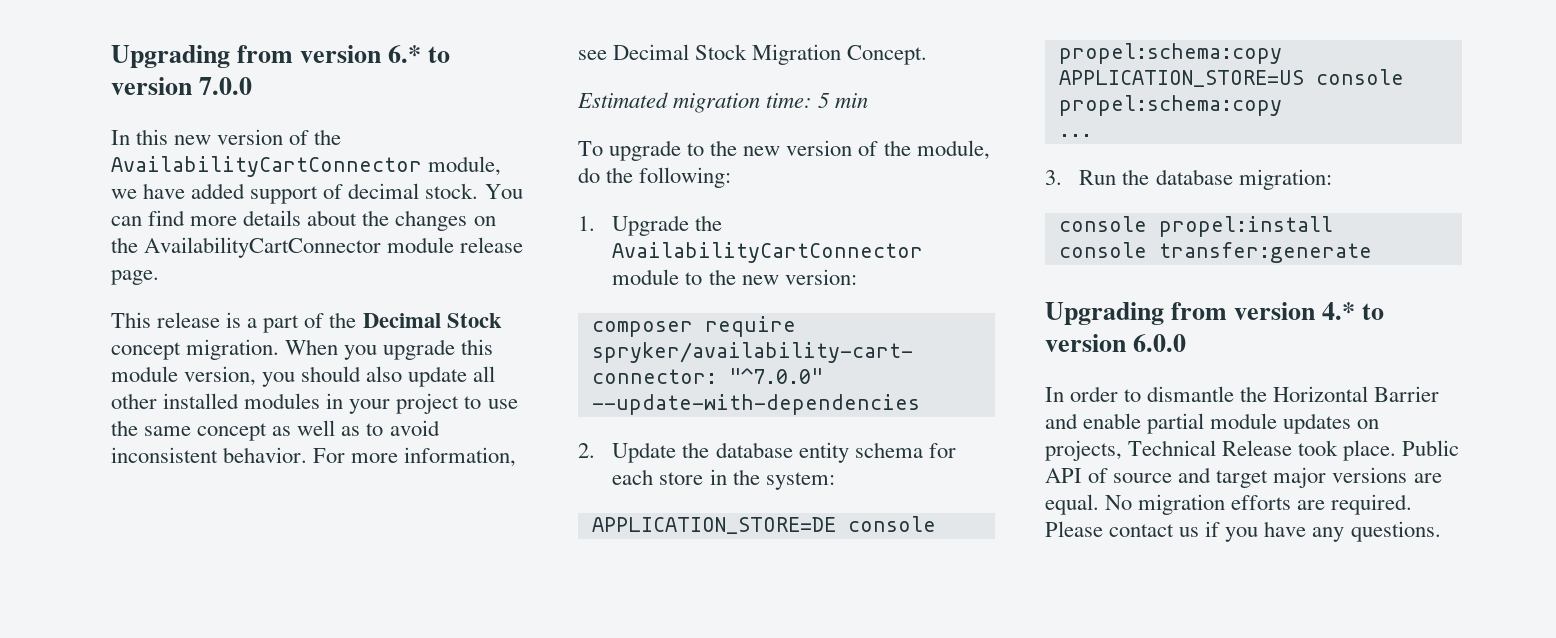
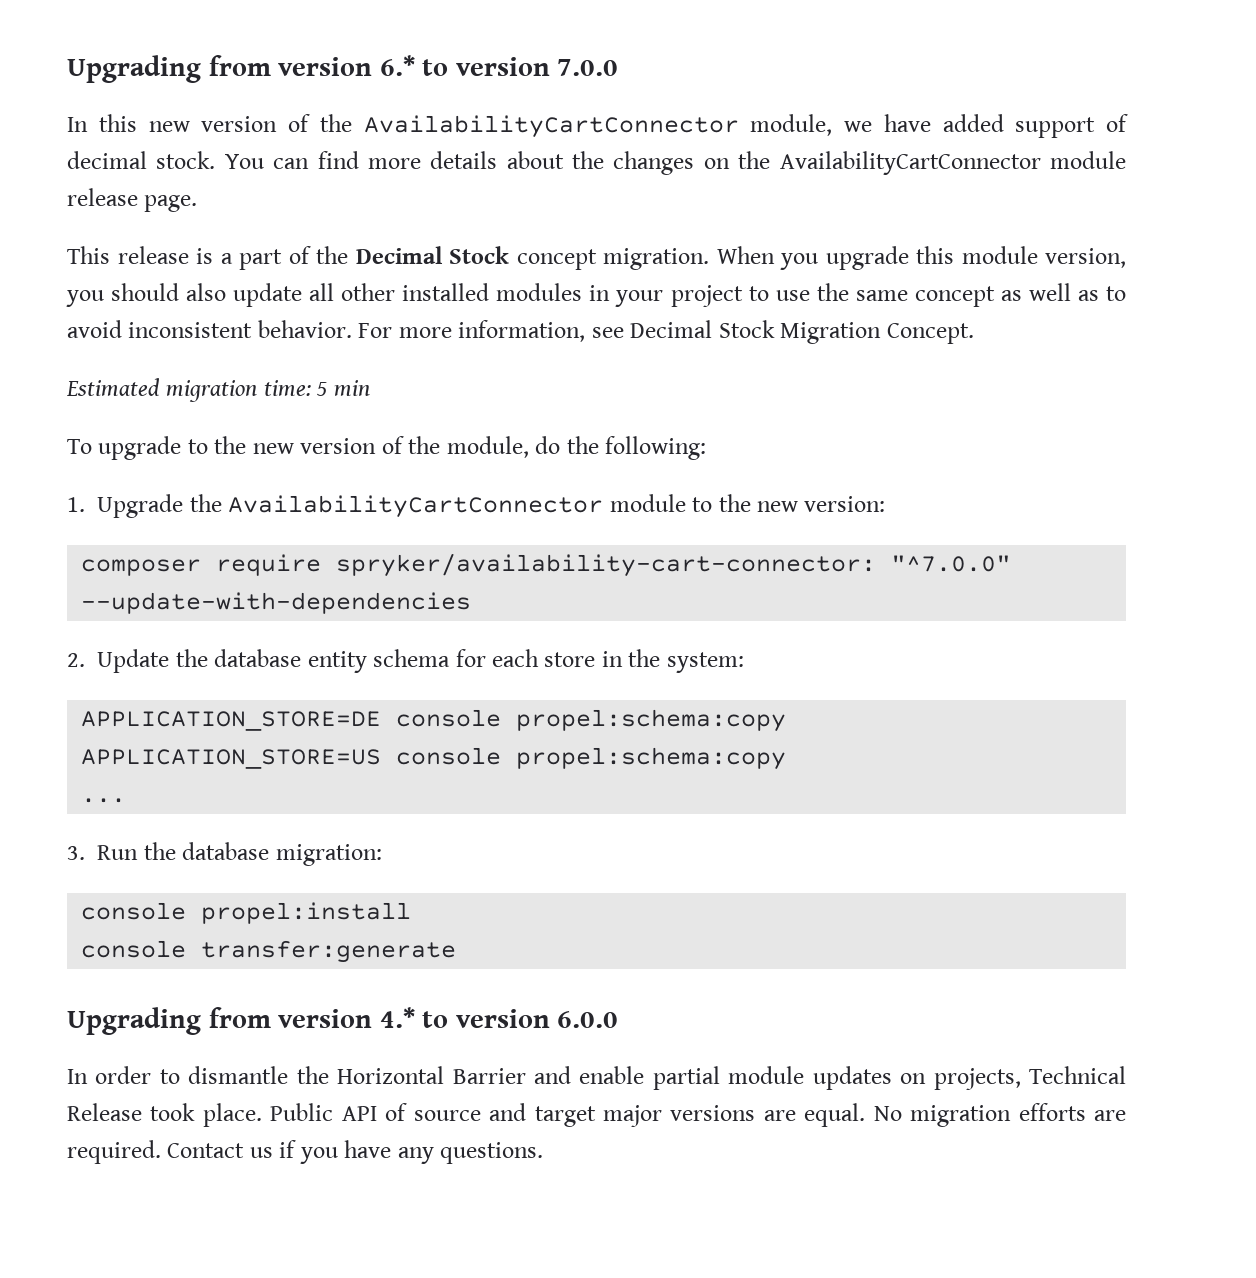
- Please contact us if you have any questions.
+ Contact us if you have any questions.

